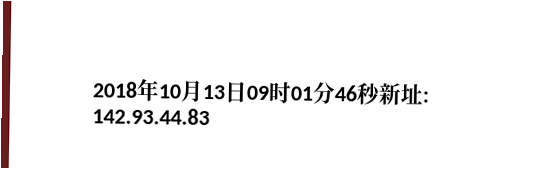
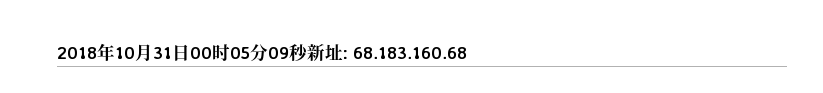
- 2018年10月13日09时01分46秒新址: 142.93.44.83
+ 2018年10月31日00时05分09秒新址: 68.183.160.68

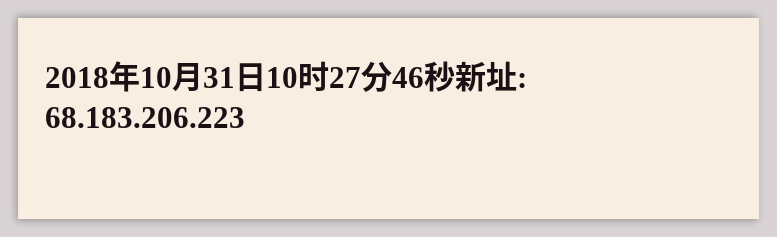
- 2018年10月31日00时05分09秒新址: 68.183.160.68
+ 2018年10月31日10时27分46秒新址: 68.183.206.223

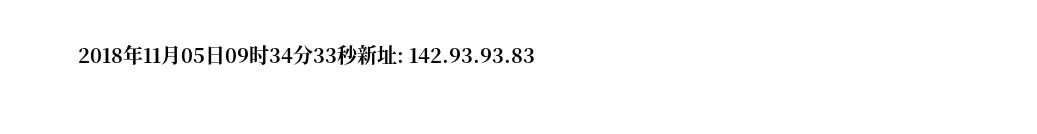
- 2018年10月31日10时27分46秒新址: 68.183.206.223
+ 2018年11月05日09时34分33秒新址: 142.93.93.83

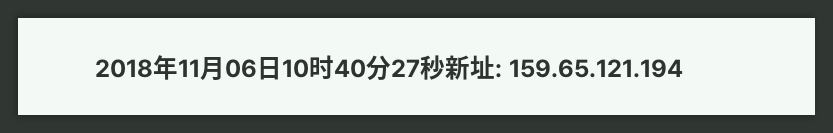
- 2018年11月05日09时34分33秒新址: 142.93.93.83
+ 2018年11月06日10时40分27秒新址: 159.65.121.194

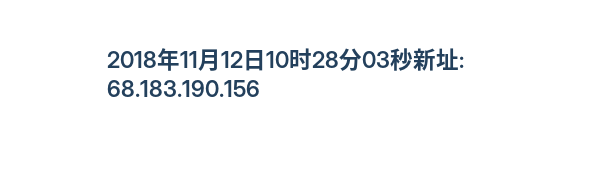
- 2018年11月06日10时40分27秒新址: 159.65.121.194
+ 2018年11月12日10时28分03秒新址: 68.183.190.156

